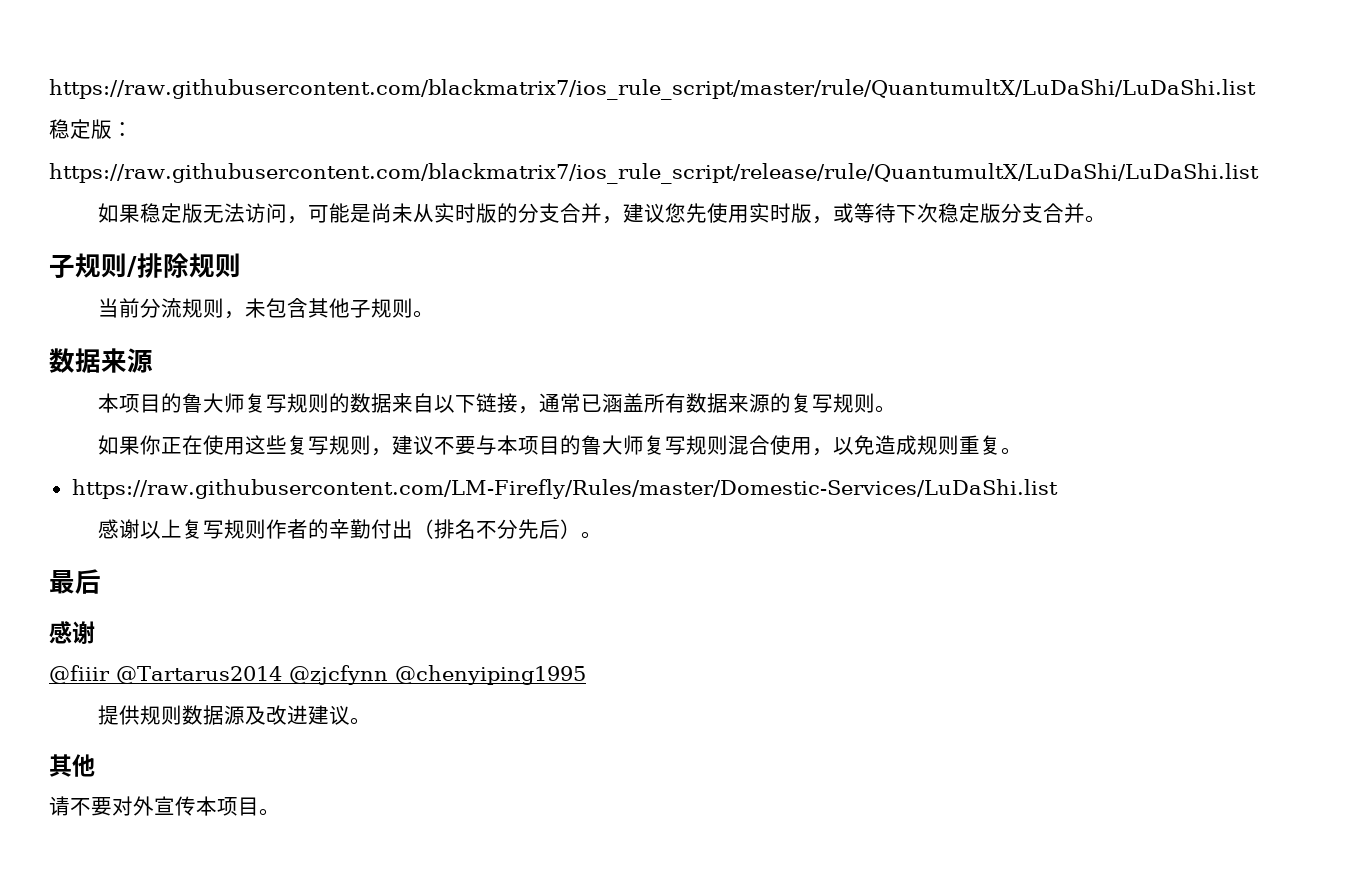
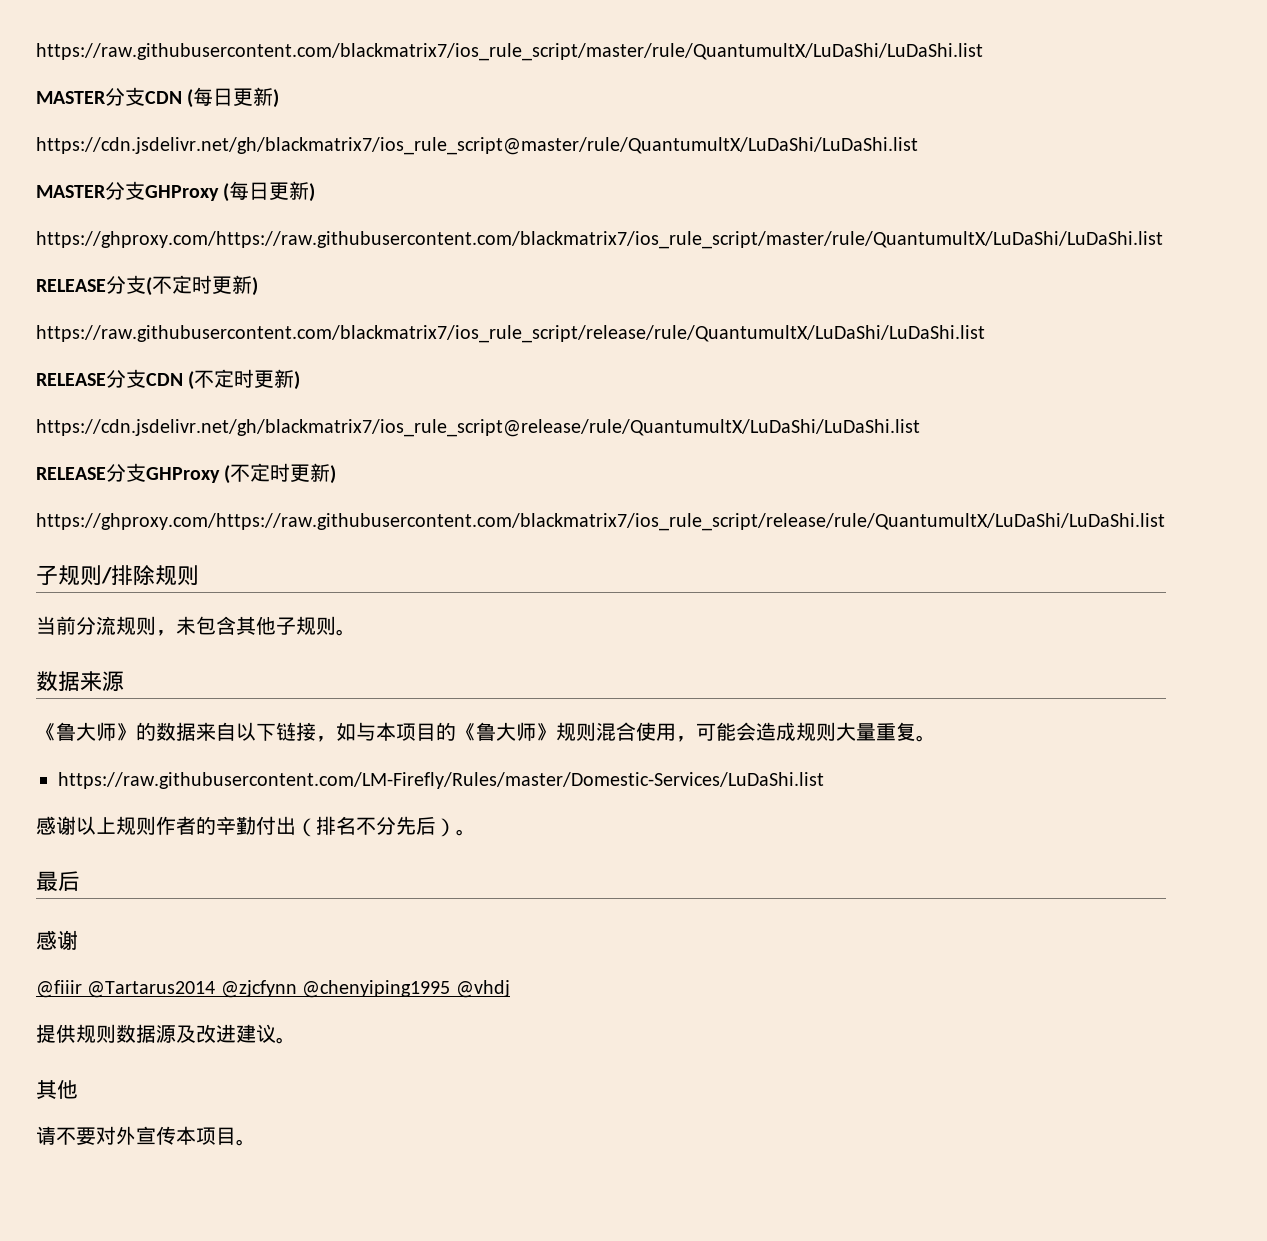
- 稳定版：
+ MASTER分支CDN (每日更新)
+ https://cdn.jsdelivr.net/gh/blackmatrix7/ios_rule_script@master/rule/QuantumultX/LuDaShi/LuDaShi.list
+ MASTER分支GHProxy (每日更新)
+ https://ghproxy.com/https://raw.githubusercontent.com/blackmatrix7/ios_rule_script/master/rule/QuantumultX/LuDaShi/LuDaShi.list
+ RELEASE分支(不定时更新)
  https://raw.githubusercontent.com/blackmatrix7/ios_rule_script/release/rule/QuantumultX/LuDaShi/LuDaShi.list
- 如果稳定版无法访问，可能是尚未从实时版的分支合并，建议您先使用实时版，或等待下次稳定版分支合并。
+ RELEASE分支CDN (不定时更新)
+ https://cdn.jsdelivr.net/gh/blackmatrix7/ios_rule_script@release/rule/QuantumultX/LuDaShi/LuDaShi.list
+ RELEASE分支GHProxy (不定时更新)
+ https://ghproxy.com/https://raw.githubusercontent.com/blackmatrix7/ios_rule_script/release/rule/QuantumultX/LuDaShi/LuDaShi.list
- 本项目的鲁大师复写规则的数据来自以下链接，通常已涵盖所有数据来源的复写规则。
- 如果你正在使用这些复写规则，建议不要与本项目的鲁大师复写规则混合使用，以免造成规则重复。
+ 《鲁大师》的数据来自以下链接，如与本项目的《鲁大师》规则混合使用，可能会造成规则大量重复。
- 感谢以上复写规则作者的辛勤付出（排名不分先后）。
+ 感谢以上规则作者的辛勤付出（排名不分先后）。
- @fiiir @Tartarus2014 @zjcfynn @chenyiping1995
+ @fiiir @Tartarus2014 @zjcfynn @chenyiping1995 @vhdj

